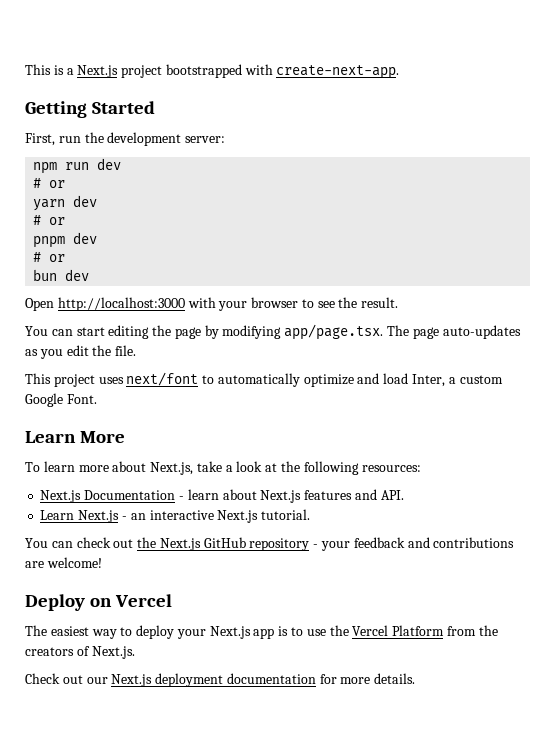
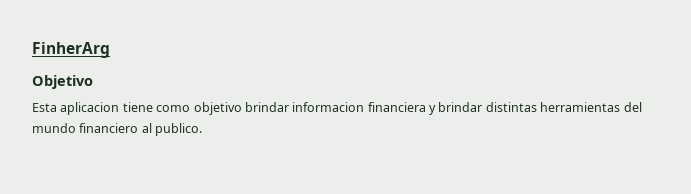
- This is a Next.js project bootstrapped with create-next-app.
- Getting Started
- First, run the development server:
- npm run dev
- # or
- yarn dev
- # or
- pnpm dev
- # or
- bun dev
- Open http://localhost:3000 with your browser to see the result.
- You can start editing the page by modifying app/page.tsx. The page auto-updates as you edit the file.
- This project uses next/font to automatically optimize and load Inter, a custom Google Font.
- Learn More
- To learn more about Next.js, take a look at the following resources:
- Next.js Documentation - learn about Next.js features and API.
- Learn Next.js - an interactive Next.js tutorial.
- You can check out the Next.js GitHub repository - your feedback and contributions are welcome!
- Deploy on Vercel
- The easiest way to deploy your Next.js app is to use the Vercel Platform from the creators of Next.js.
- Check out our Next.js deployment documentation for more details.
+ FinherArg
+ Objetivo
+ Esta aplicacion tiene como objetivo brindar informacion financiera y brindar distintas herramientas del mundo financiero al publico.

